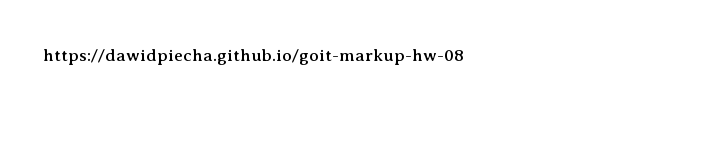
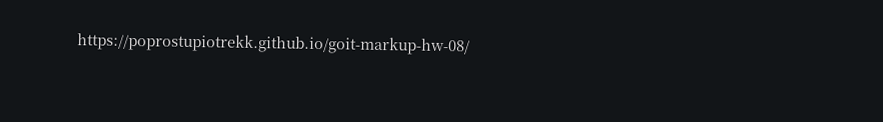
- https://dawidpiecha.github.io/goit-markup-hw-08
+ https://poprostupiotrekk.github.io/goit-markup-hw-08/

